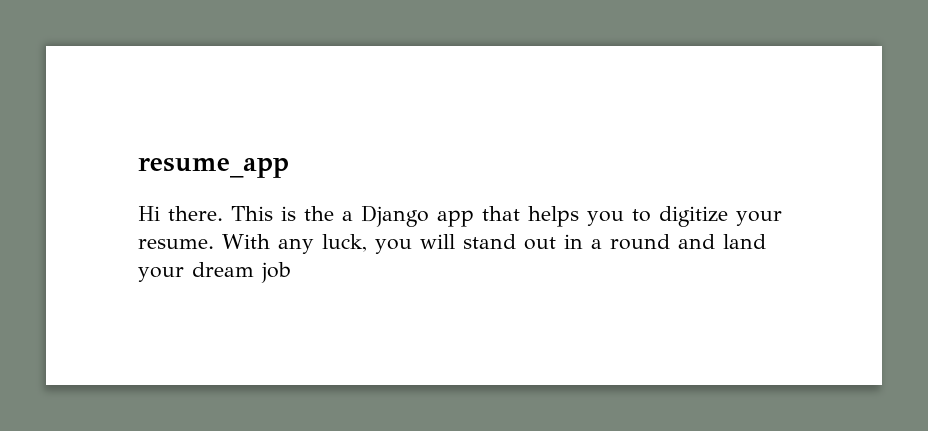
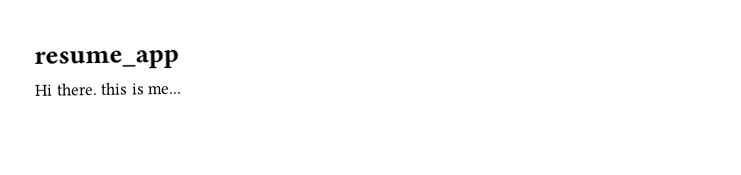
- Hi there. This is the a Django app that helps you to digitize your resume. With any luck, you will stand out in a round and land your dream job
+ Hi there. this is me...

